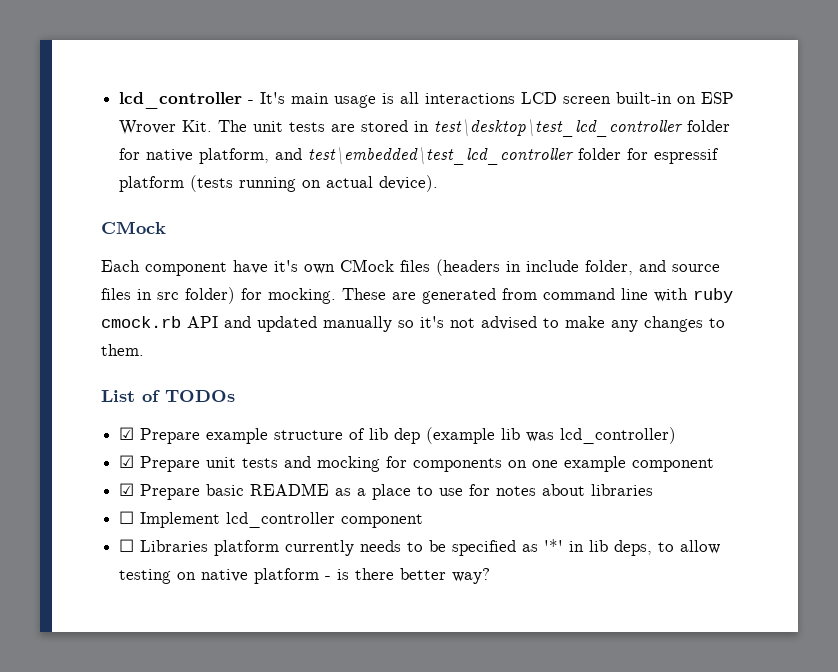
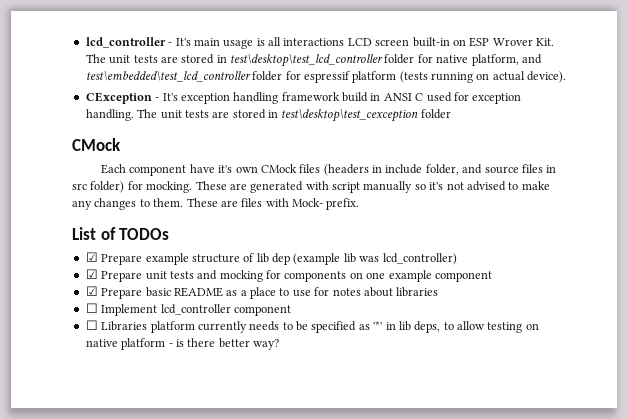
+ CException - It's exception handling framework build in ANSI C used for exception handling. The unit tests are stored in test\desktop\test_cexception folder
- These are generated from command line with ruby cmock.rb API and updated manually so it's not advised to make any changes to them.
+ These are generated with script manually so it's not advised to make any changes to them. These are files with Mock- prefix.

